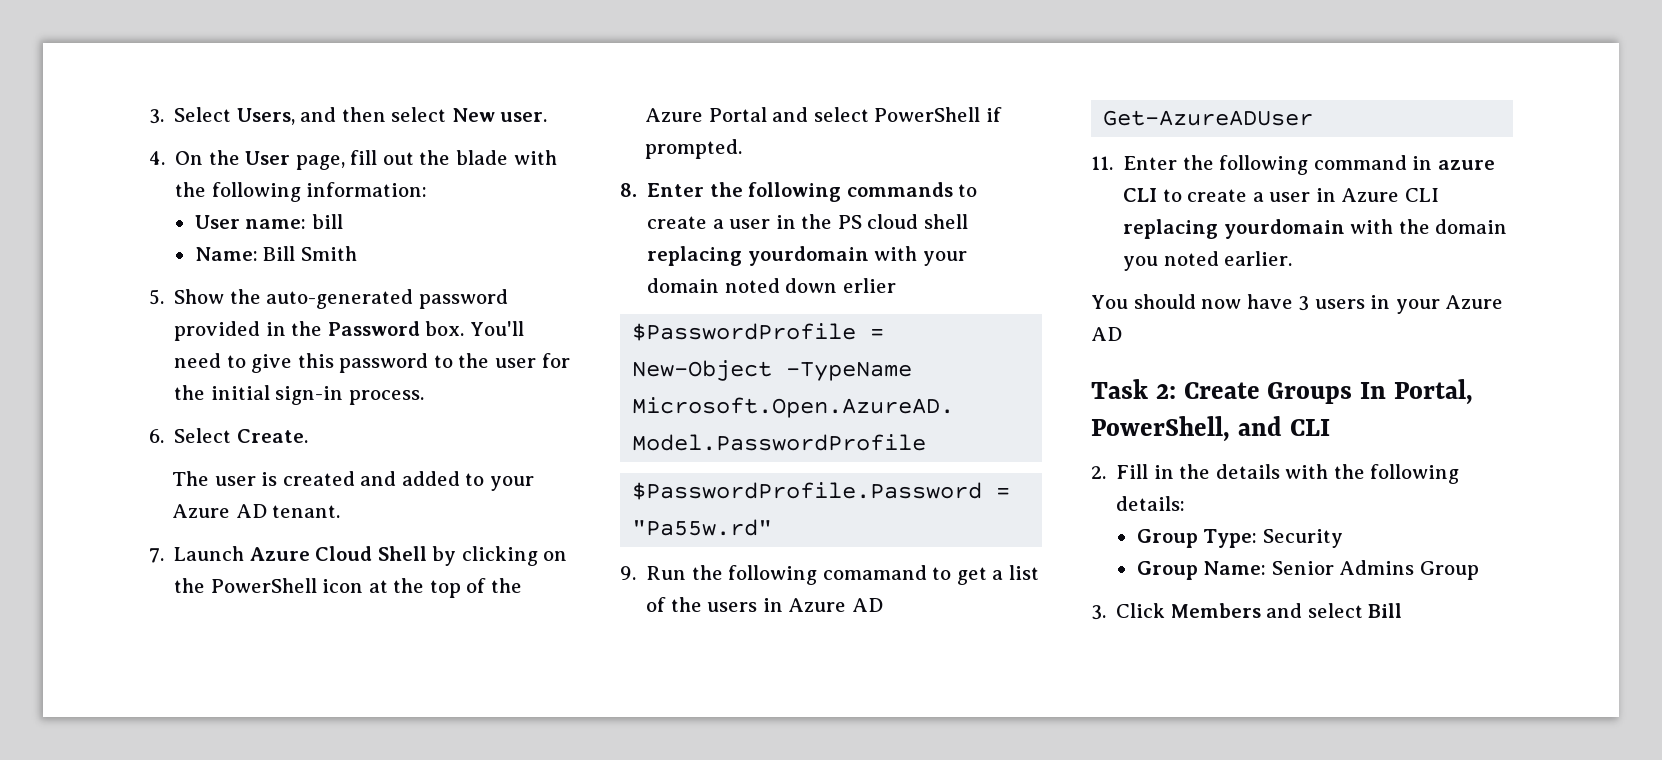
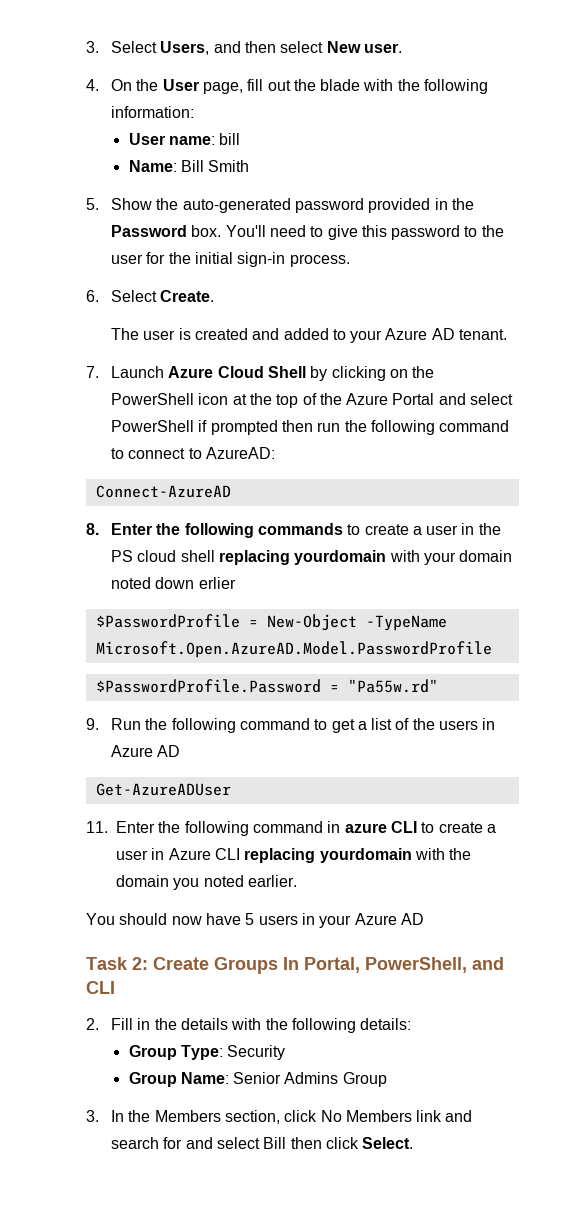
- 7. Launch Azure Cloud Shell by clicking on the PowerShell icon at the top of the Azure Portal and select PowerShell if prompted.
+ 7. Launch Azure Cloud Shell by clicking on the PowerShell icon at the top of the Azure Portal and select PowerShell if prompted then run the following command to connect to AzureAD:
+ Connect-AzureAD
- 9. Run the following comamand to get a list of the users in Azure AD
+ 9. Run the following command to get a list of the users in Azure AD
- You should now have 3 users in your Azure AD
+ You should now have 5 users in your Azure AD
- 3. Click Members and select Bill
+ 3. In the Members section, click No Members link and search for and select Bill then click Select.

